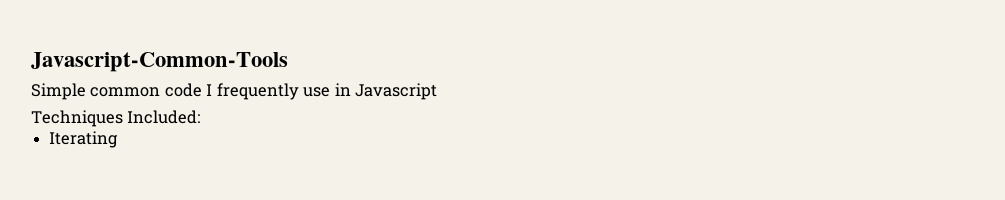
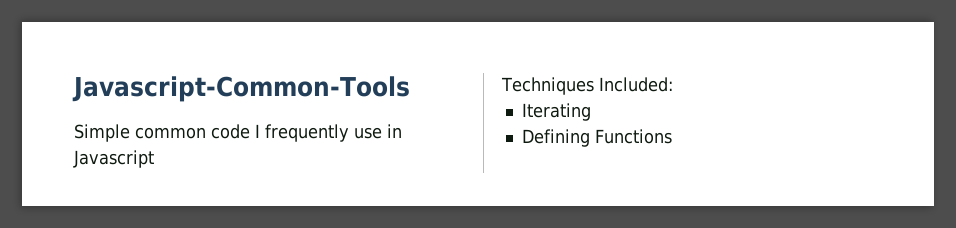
+ Defining Functions

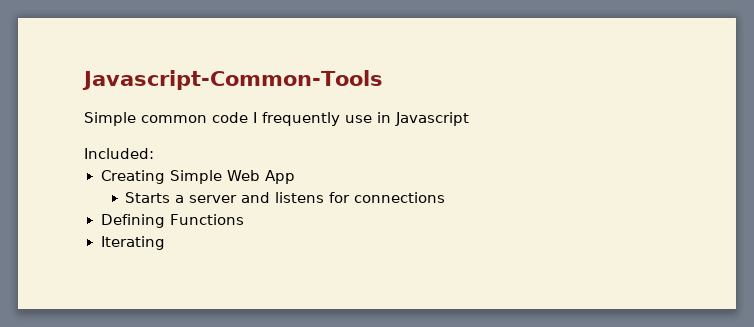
- Techniques Included:
+ Included:
- Iterating
+ Creating Simple Web App
+ Starts a server and listens for connections
+ Iterating

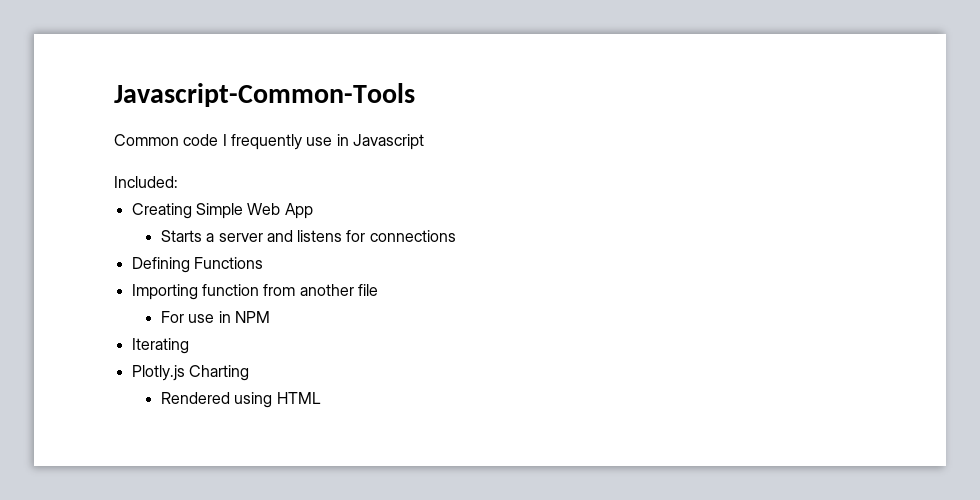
- Simple common code I frequently use in Javascript
+ Common code I frequently use in Javascript
+ Importing function from another file
+ For use in NPM
  Iterating
+ Plotly.js Charting
+ Rendered using HTML

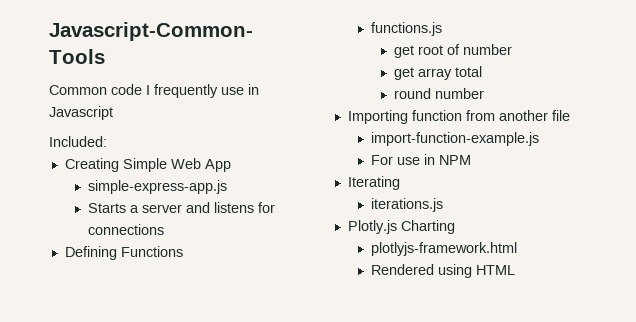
+ simple-express-app.js
+ functions.js
+ get root of number
+ get array total
+ round number
+ import-function-example.js
+ iterations.js
+ plotlyjs-framework.html

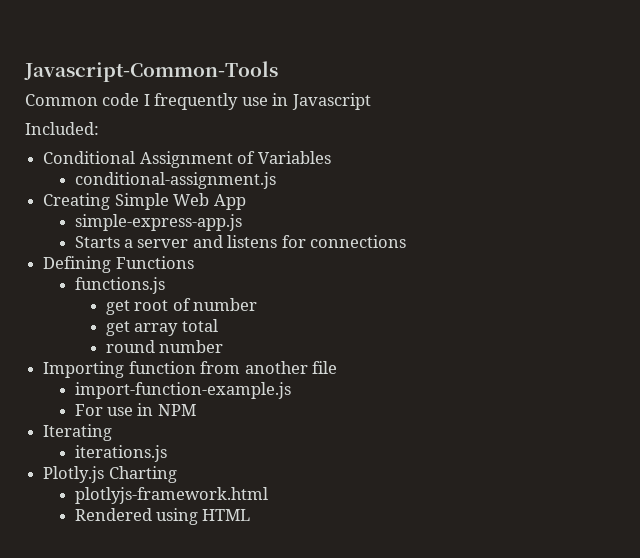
+ Conditional Assignment of Variables
+ conditional-assignment.js

